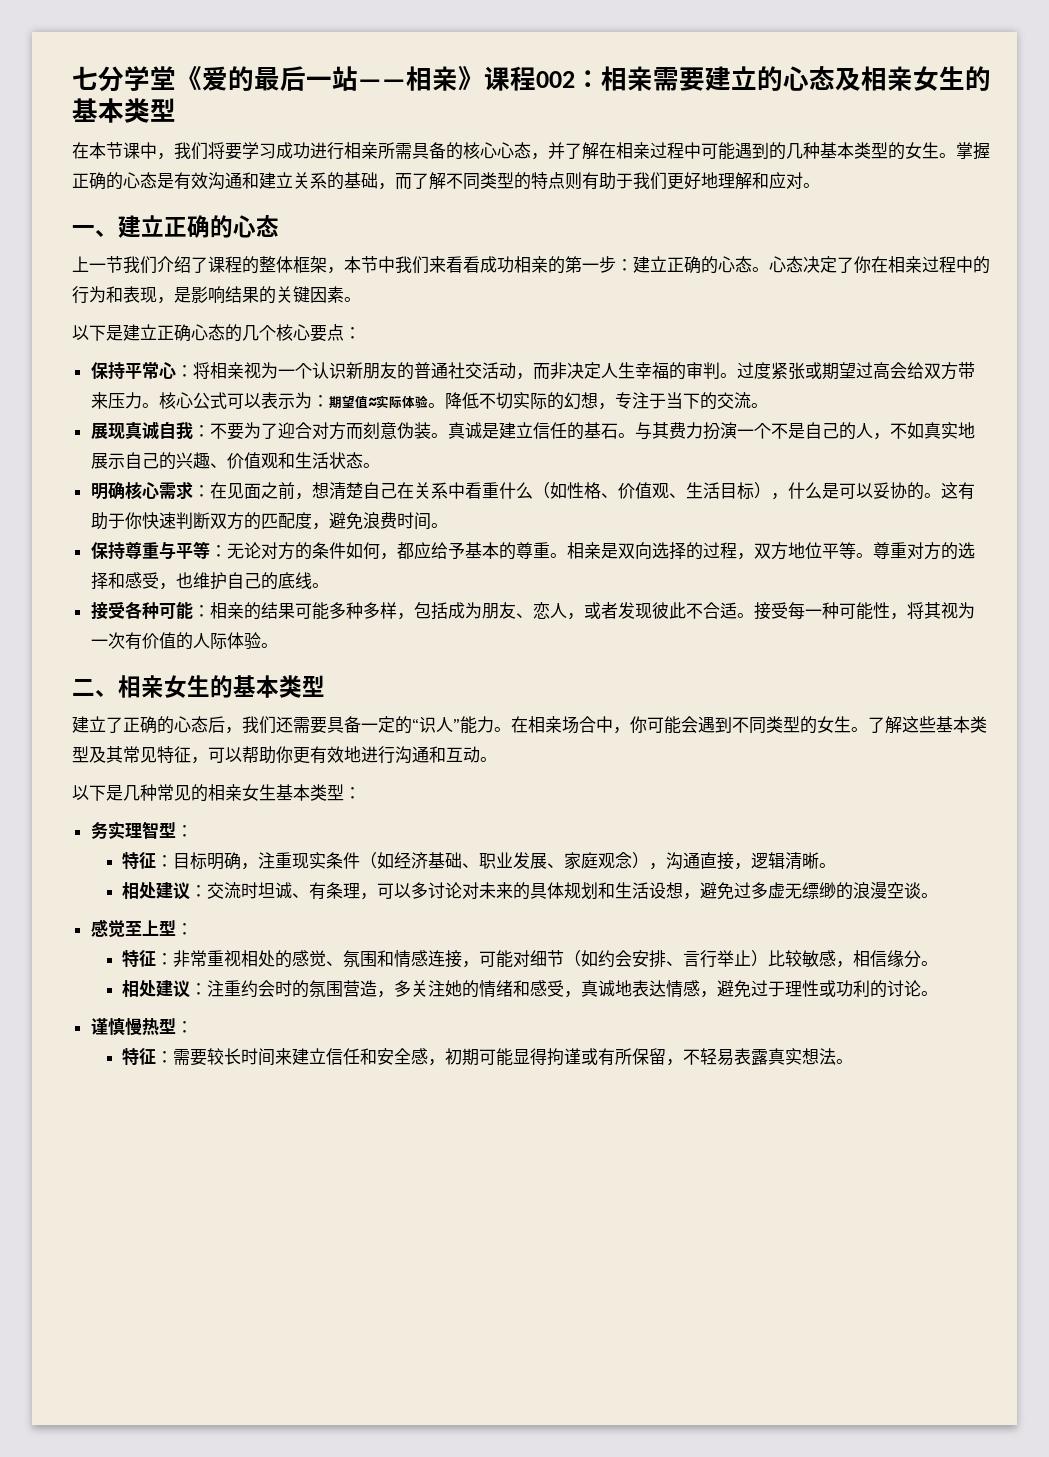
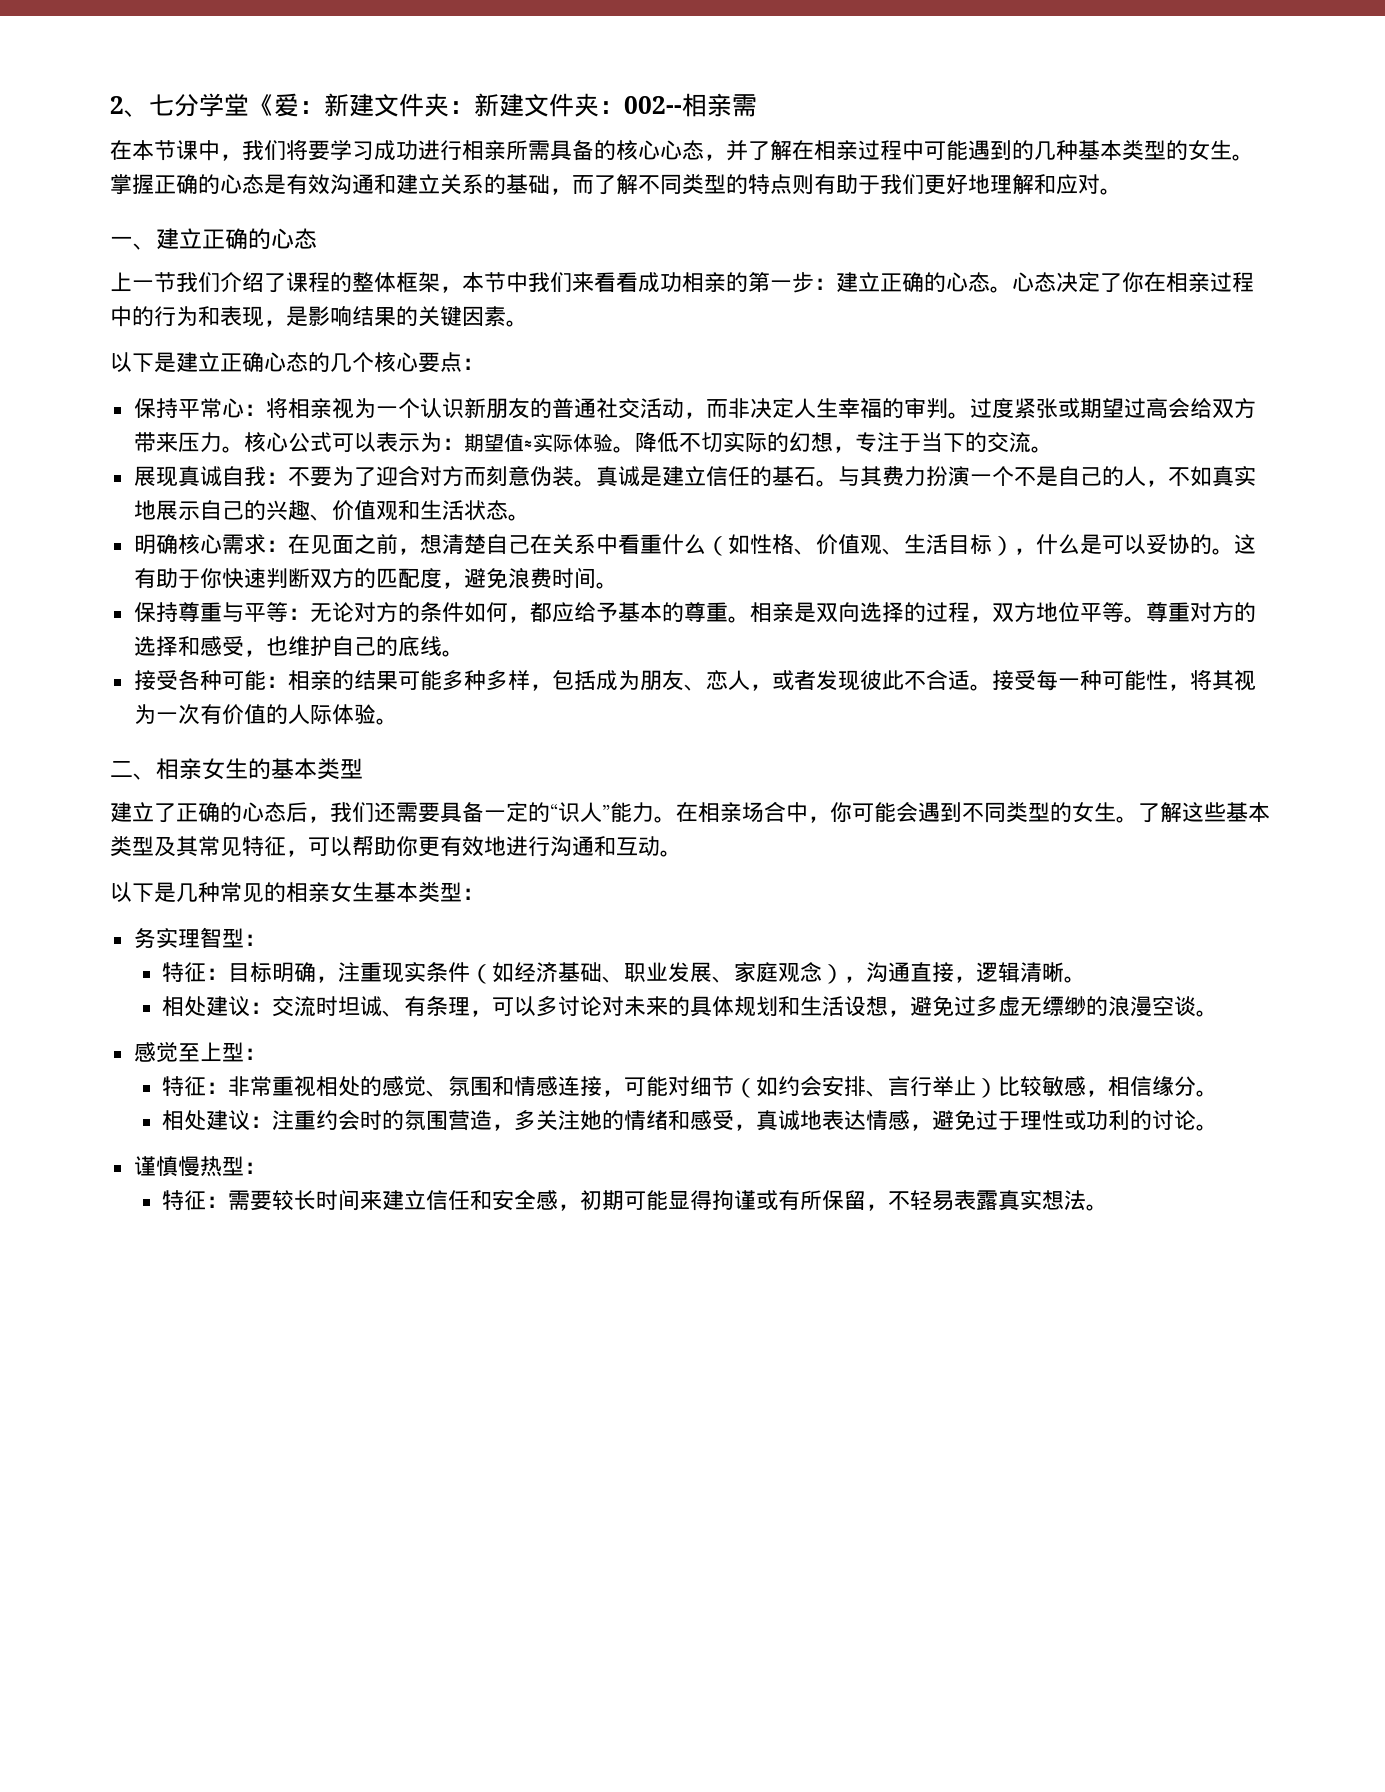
- 七分学堂《爱的最后一站——相亲》课程002：相亲需要建立的心态及相亲女生的基本类型
+ 2、七分学堂《爱：新建文件夹：新建文件夹：002--相亲需

